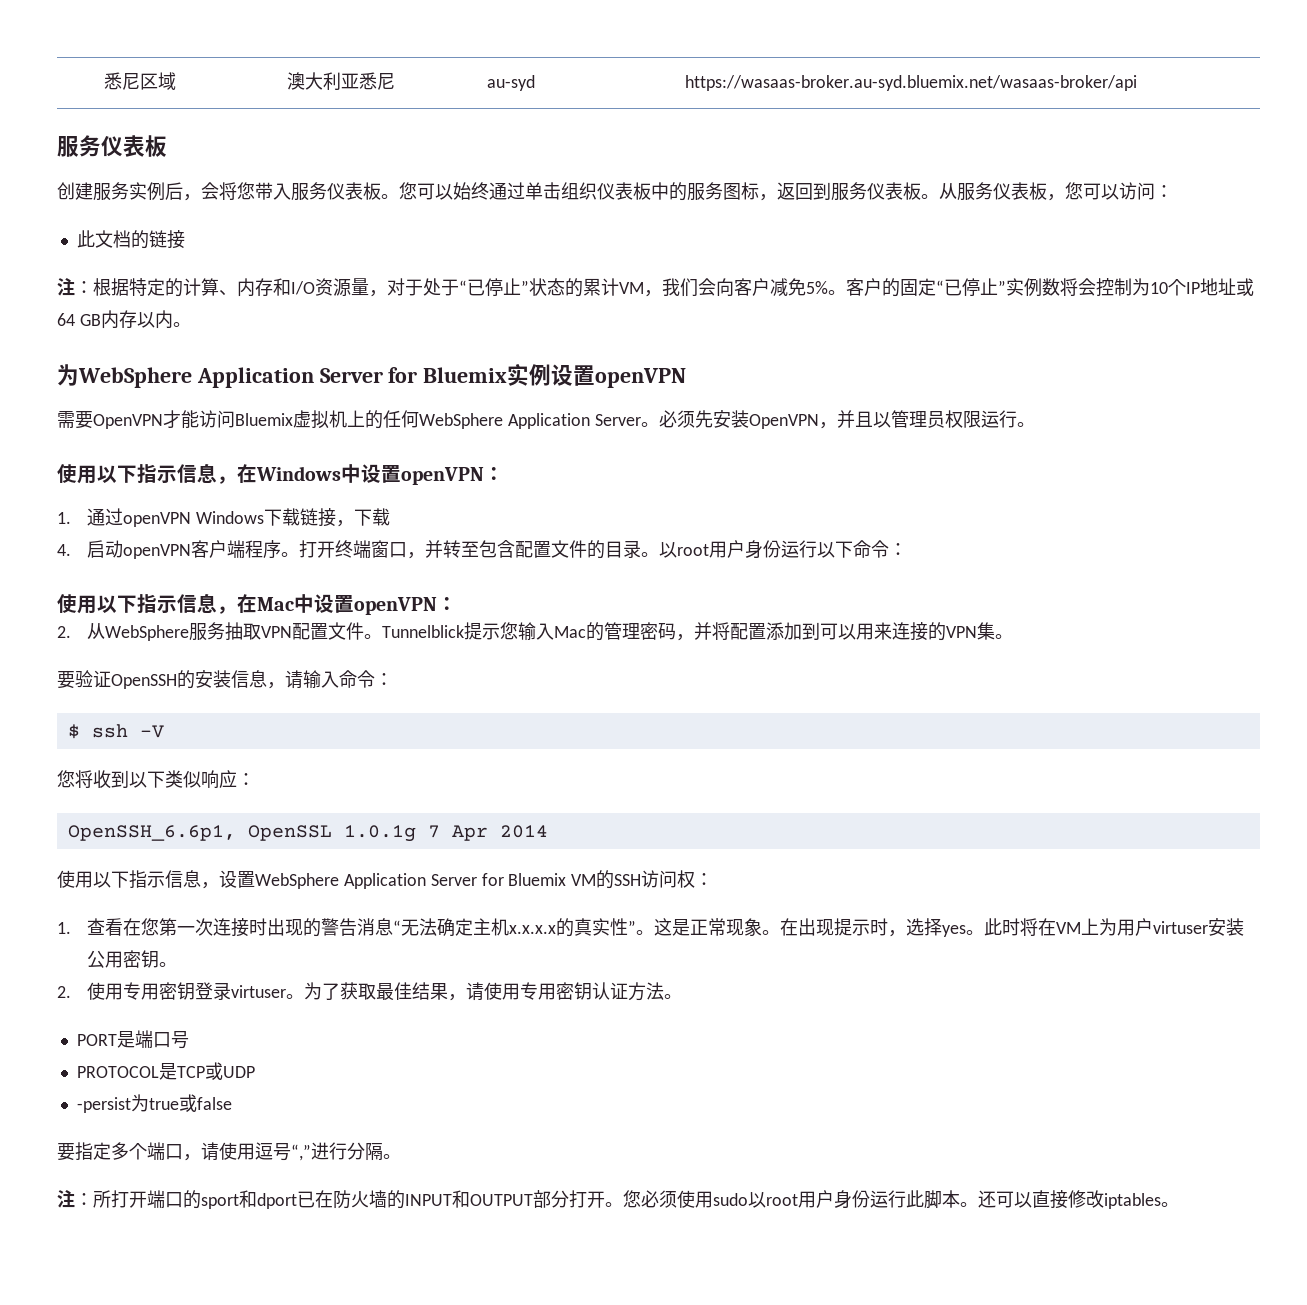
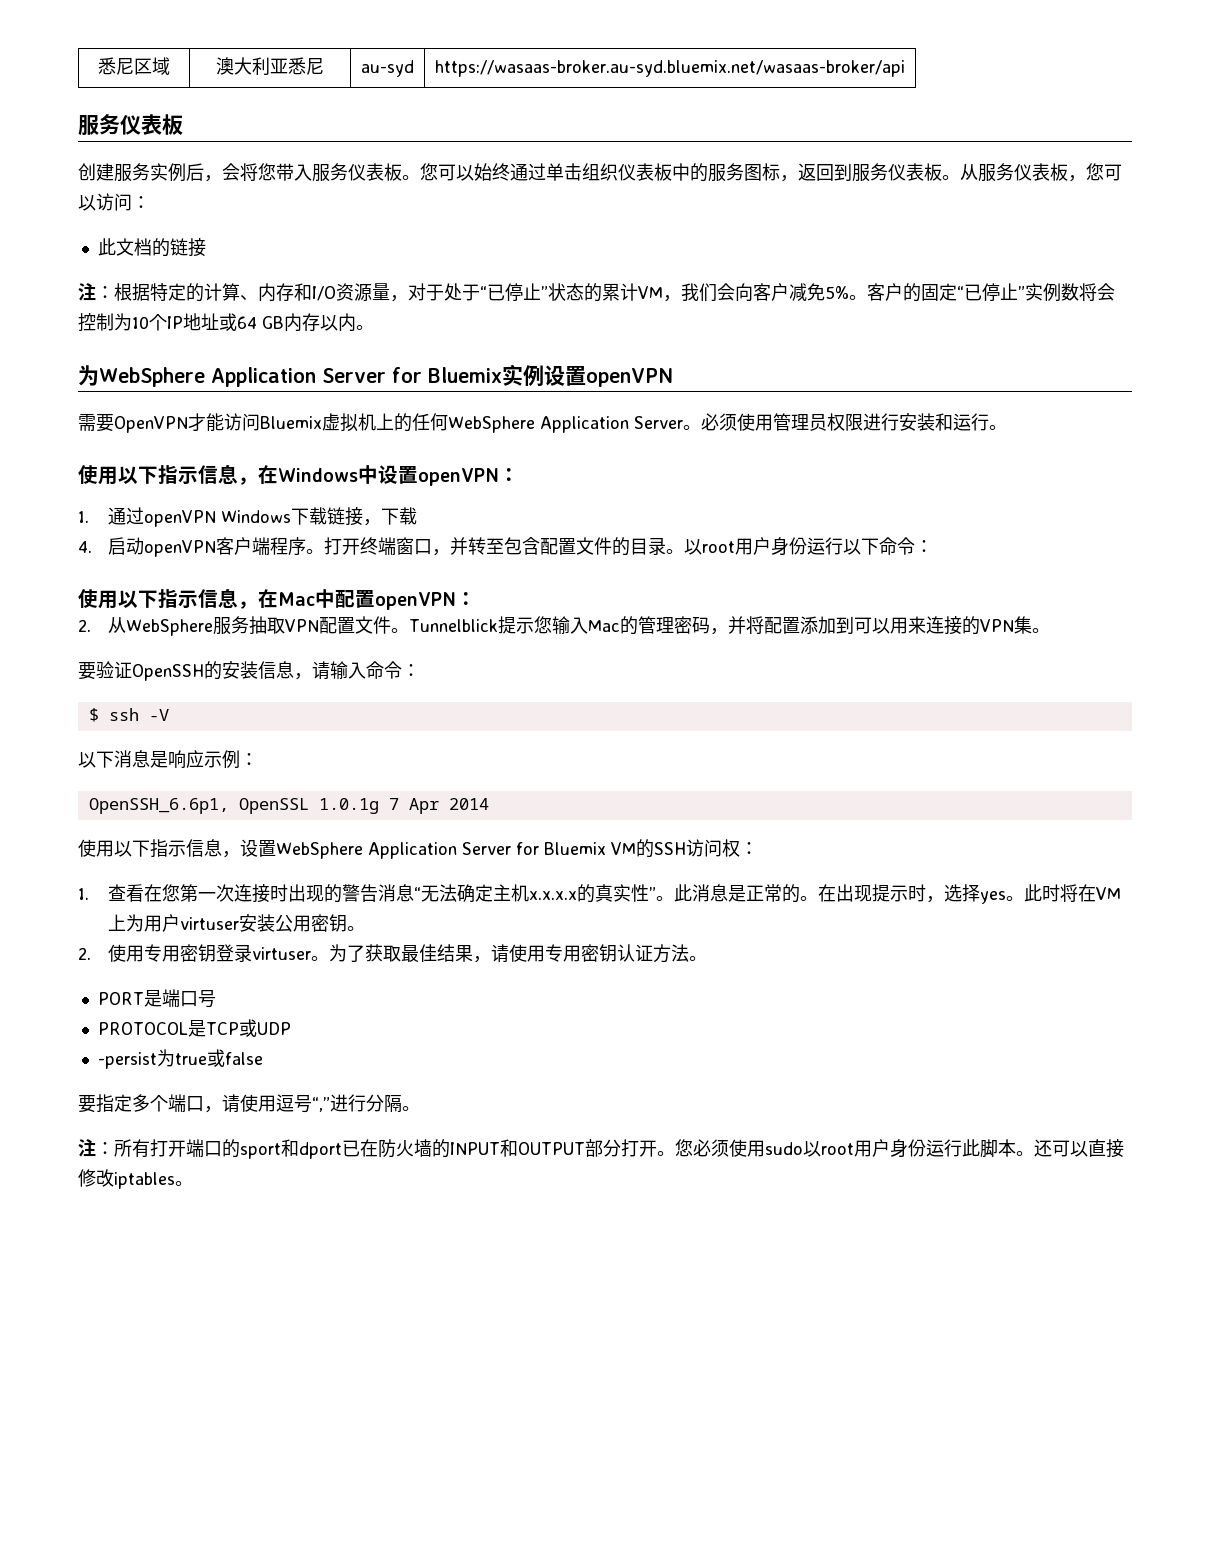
- 必须先安装OpenVPN，并且以管理员权限运行。
+ 必须使用管理员权限进行安装和运行。
- 使用以下指示信息，在Mac中设置openVPN：
+ 使用以下指示信息，在Mac中配置openVPN：
- 您将收到以下类似响应：
+ 以下消息是响应示例：
- 这是正常现象。
+ 此消息是正常的。
- 注：所打开端口的sport和dport已在防火墙的INPUT和OUTPUT部分打开。
+ 注：所有打开端口的sport和dport已在防火墙的INPUT和OUTPUT部分打开。

